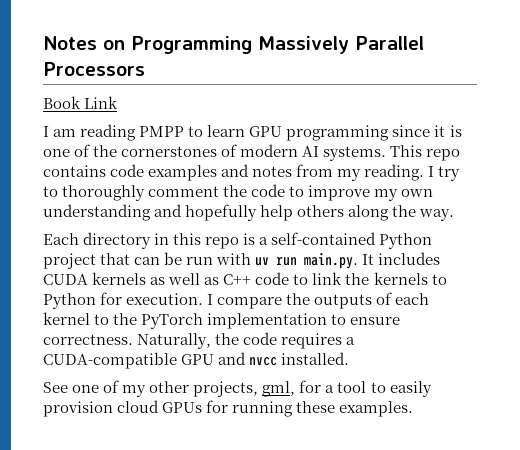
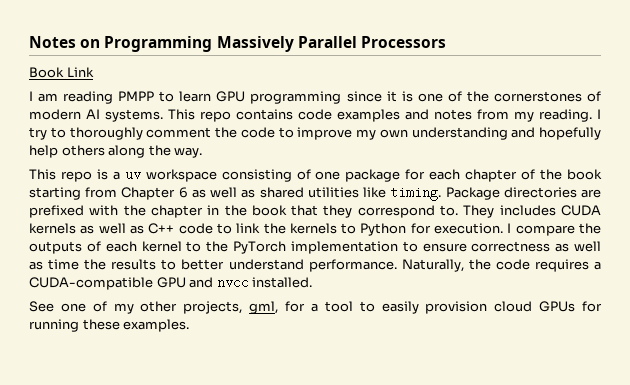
- Each directory in this repo is a self-contained Python project that can be run with uv run main.py. It includes CUDA kernels as well as C++ code to link the kernels to Python for execution.
+ This repo is a uv workspace consisting of one package for each chapter of the book starting from Chapter 6 as well as shared utilities like timing. Package directories are prefixed with the chapter in the book that they correspond to. They includes CUDA kernels as well as C++ code to link the kernels to Python for execution.
- I compare the outputs of each kernel to the PyTorch implementation to ensure correctness.
+ I compare the outputs of each kernel to the PyTorch implementation to ensure correctness as well as time the results to better understand performance.

